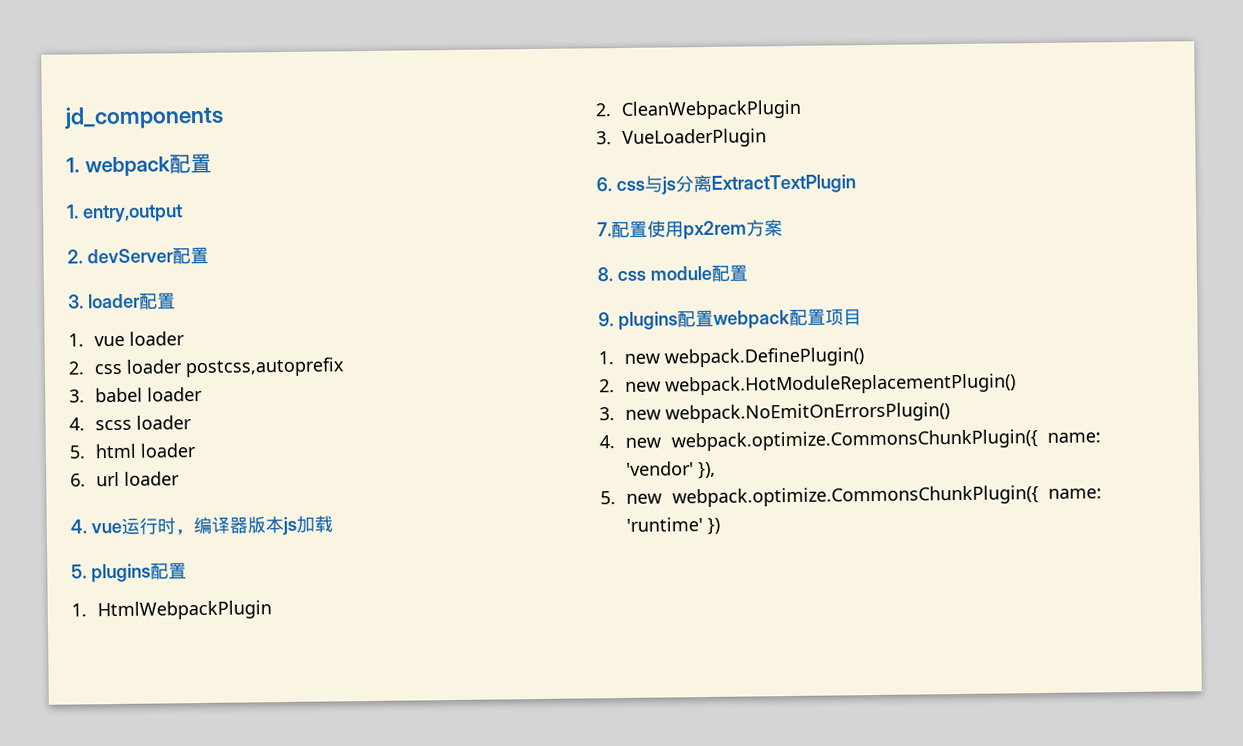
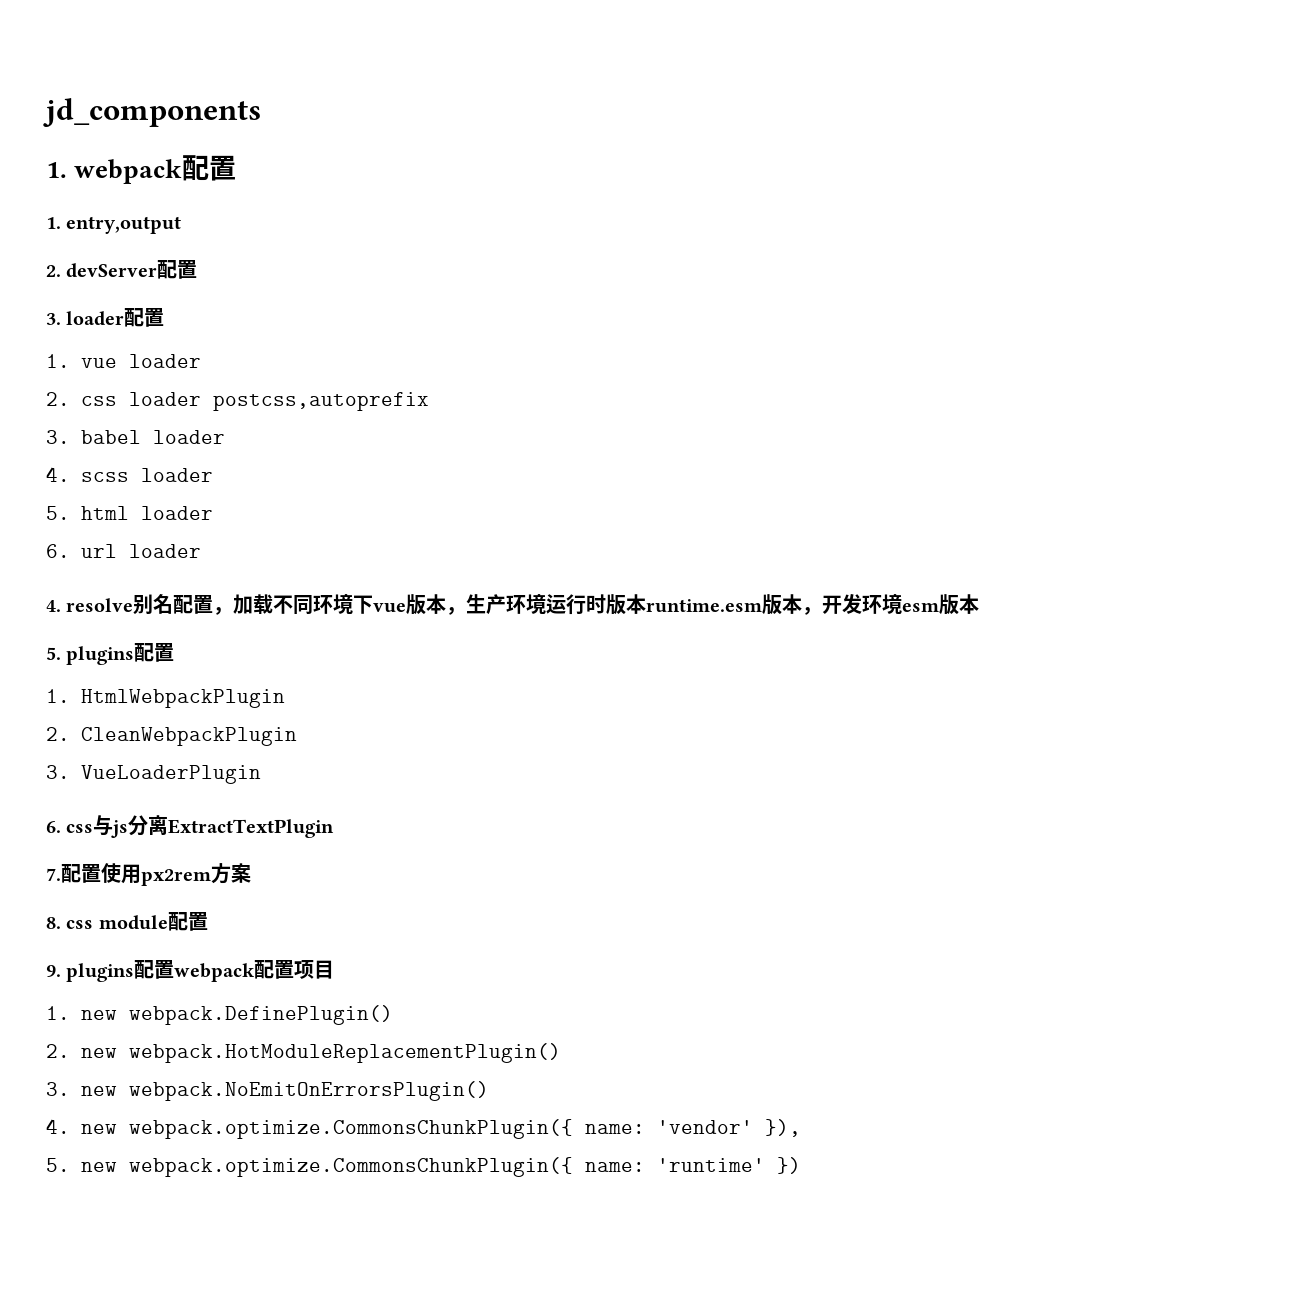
- 4. vue运行时，编译器版本js加载
+ 4. resolve别名配置，加载不同环境下vue版本，生产环境运行时版本runtime.esm版本，开发环境esm版本

